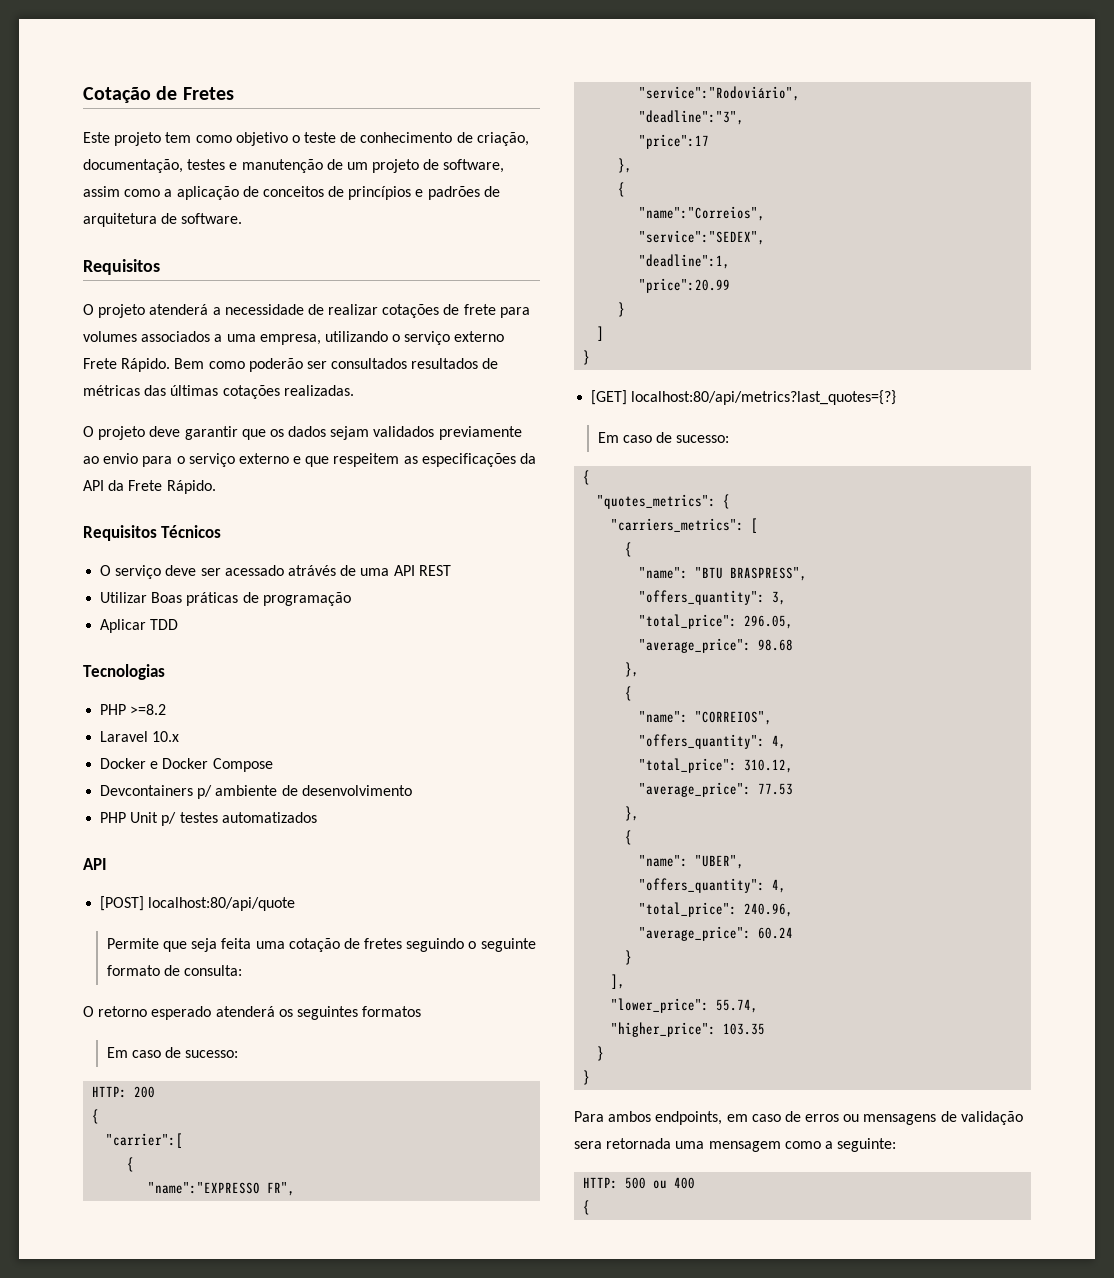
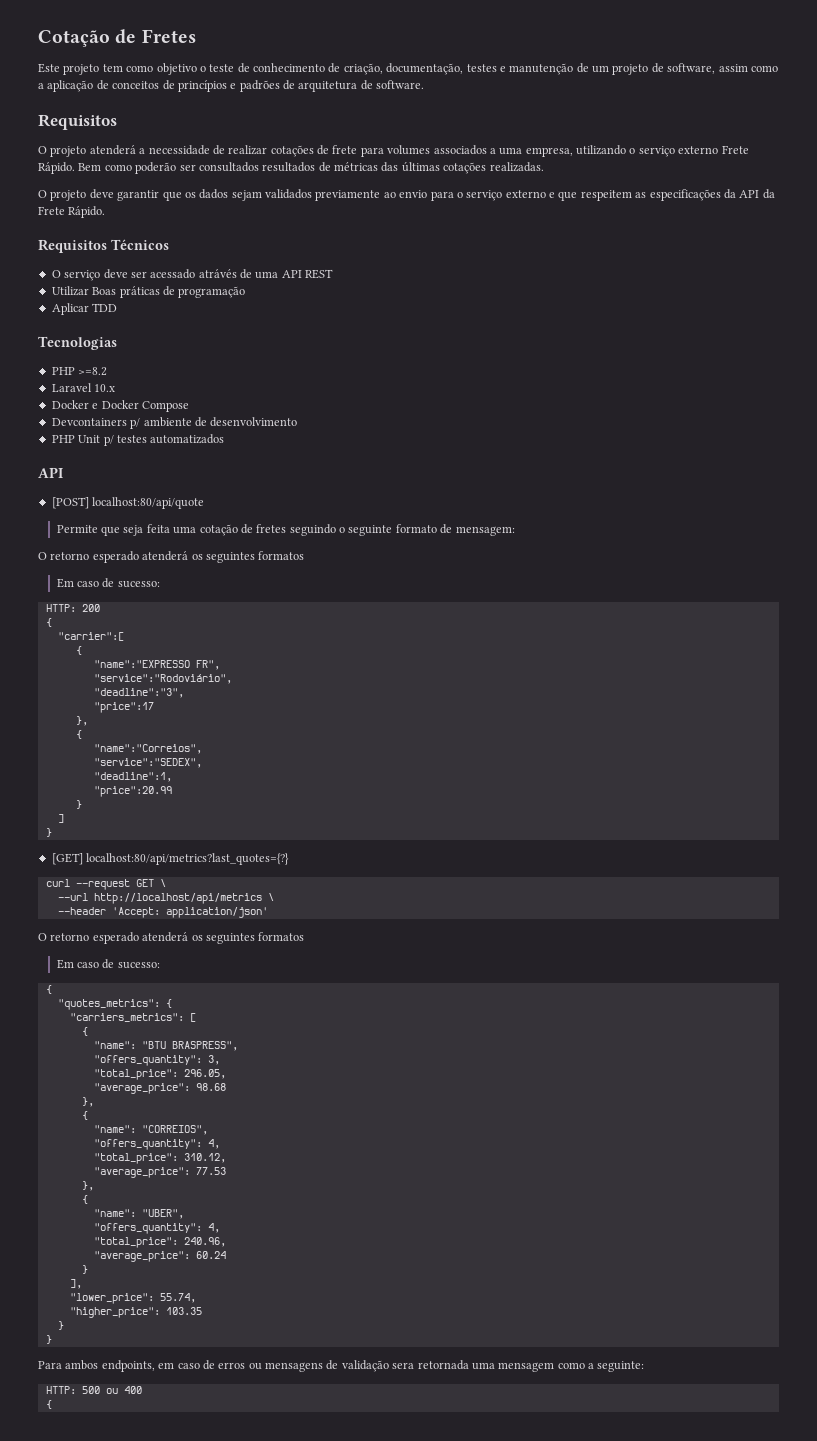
- Permite que seja feita uma cotação de fretes seguindo o seguinte formato de consulta:
+ Permite que seja feita uma cotação de fretes seguindo o seguinte formato de mensagem:
+ curl --request GET \
+ --url http://localhost/api/metrics \
+ --header 'Accept: application/json'
+ O retorno esperado atenderá os seguintes formatos

